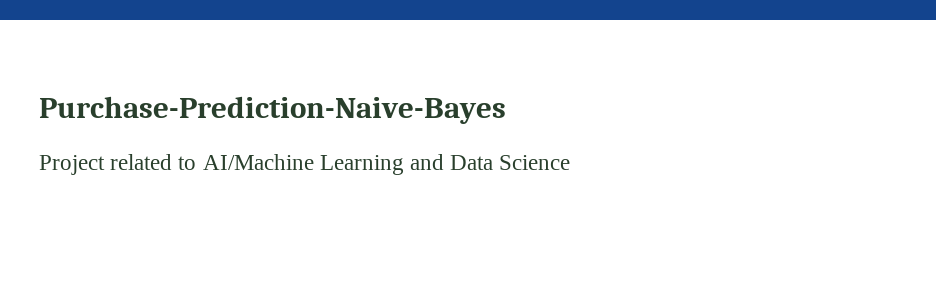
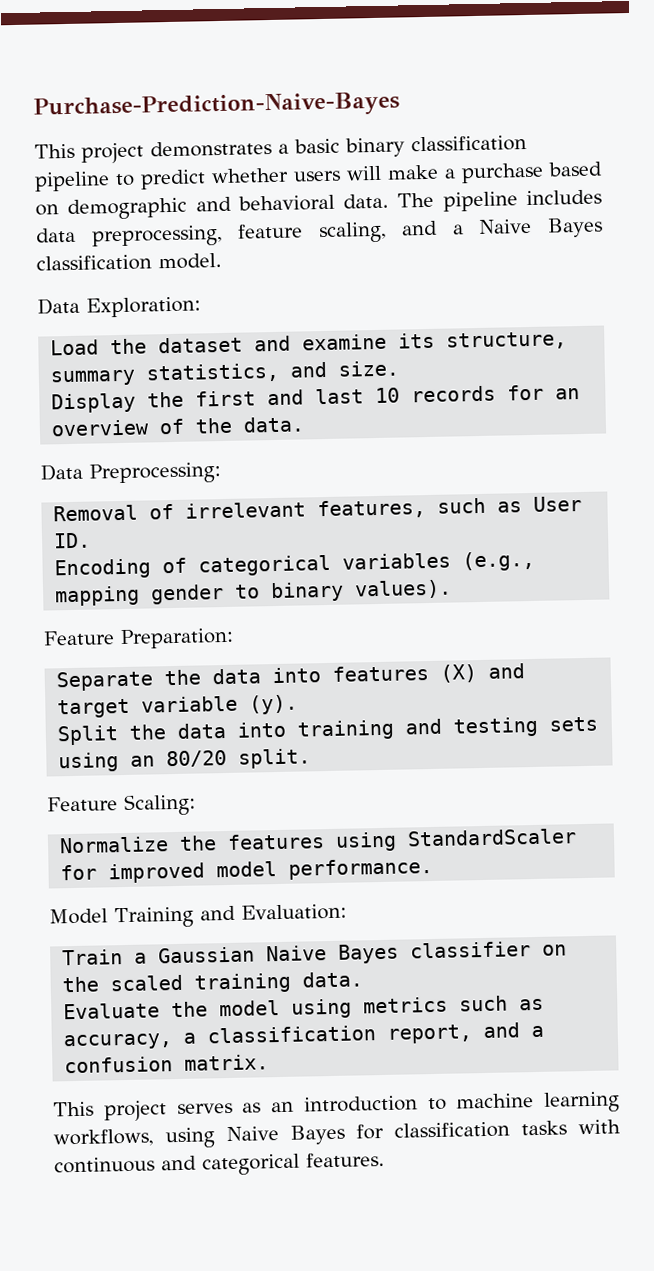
- Project related to AI/Machine Learning and Data Science
+ This project demonstrates a basic binary classification pipeline to predict whether users will make a purchase based on demographic and behavioral data. The pipeline includes data preprocessing, feature scaling, and a Naive Bayes classification model.
+ Data Exploration:
+ Load the dataset and examine its structure, summary statistics, and size.
+ Display the first and last 10 records for an overview of the data.
+ Data Preprocessing:
+ Removal of irrelevant features, such as User ID.
+ Encoding of categorical variables (e.g., mapping gender to binary values).
+ Feature Preparation:
+ Separate the data into features (X) and target variable (y).
+ Split the data into training and testing sets using an 80/20 split.
+ Feature Scaling:
+ Normalize the features using StandardScaler for improved model performance.
+ Model Training and Evaluation:
+ Train a Gaussian Naive Bayes classifier on the scaled training data.
+ Evaluate the model using metrics such as accuracy, a classification report, and a confusion matrix.
+ This project serves as an introduction to machine learning workflows, using Naive Bayes for classification tasks with continuous and categorical features.

